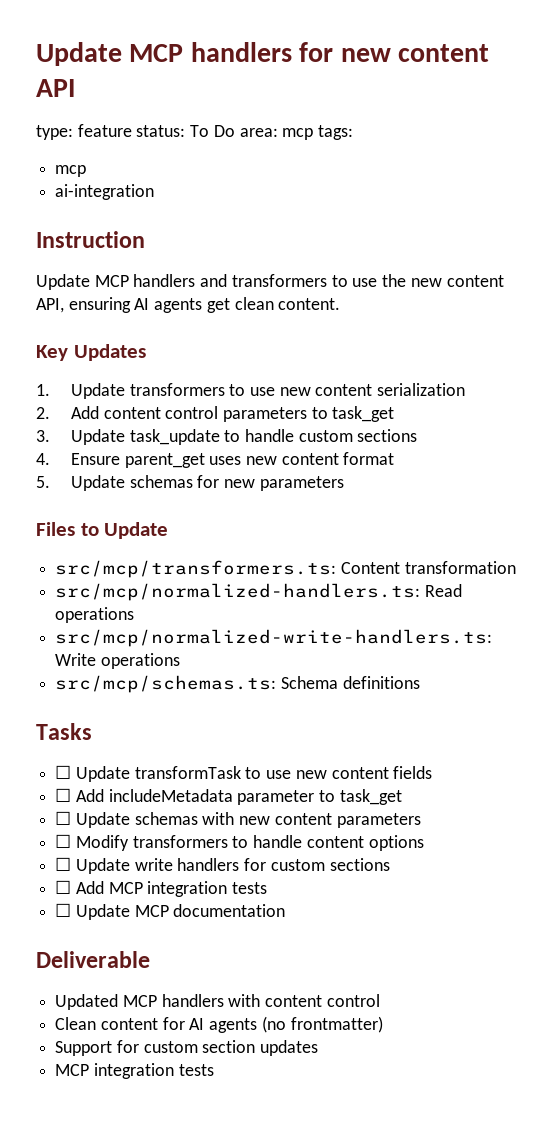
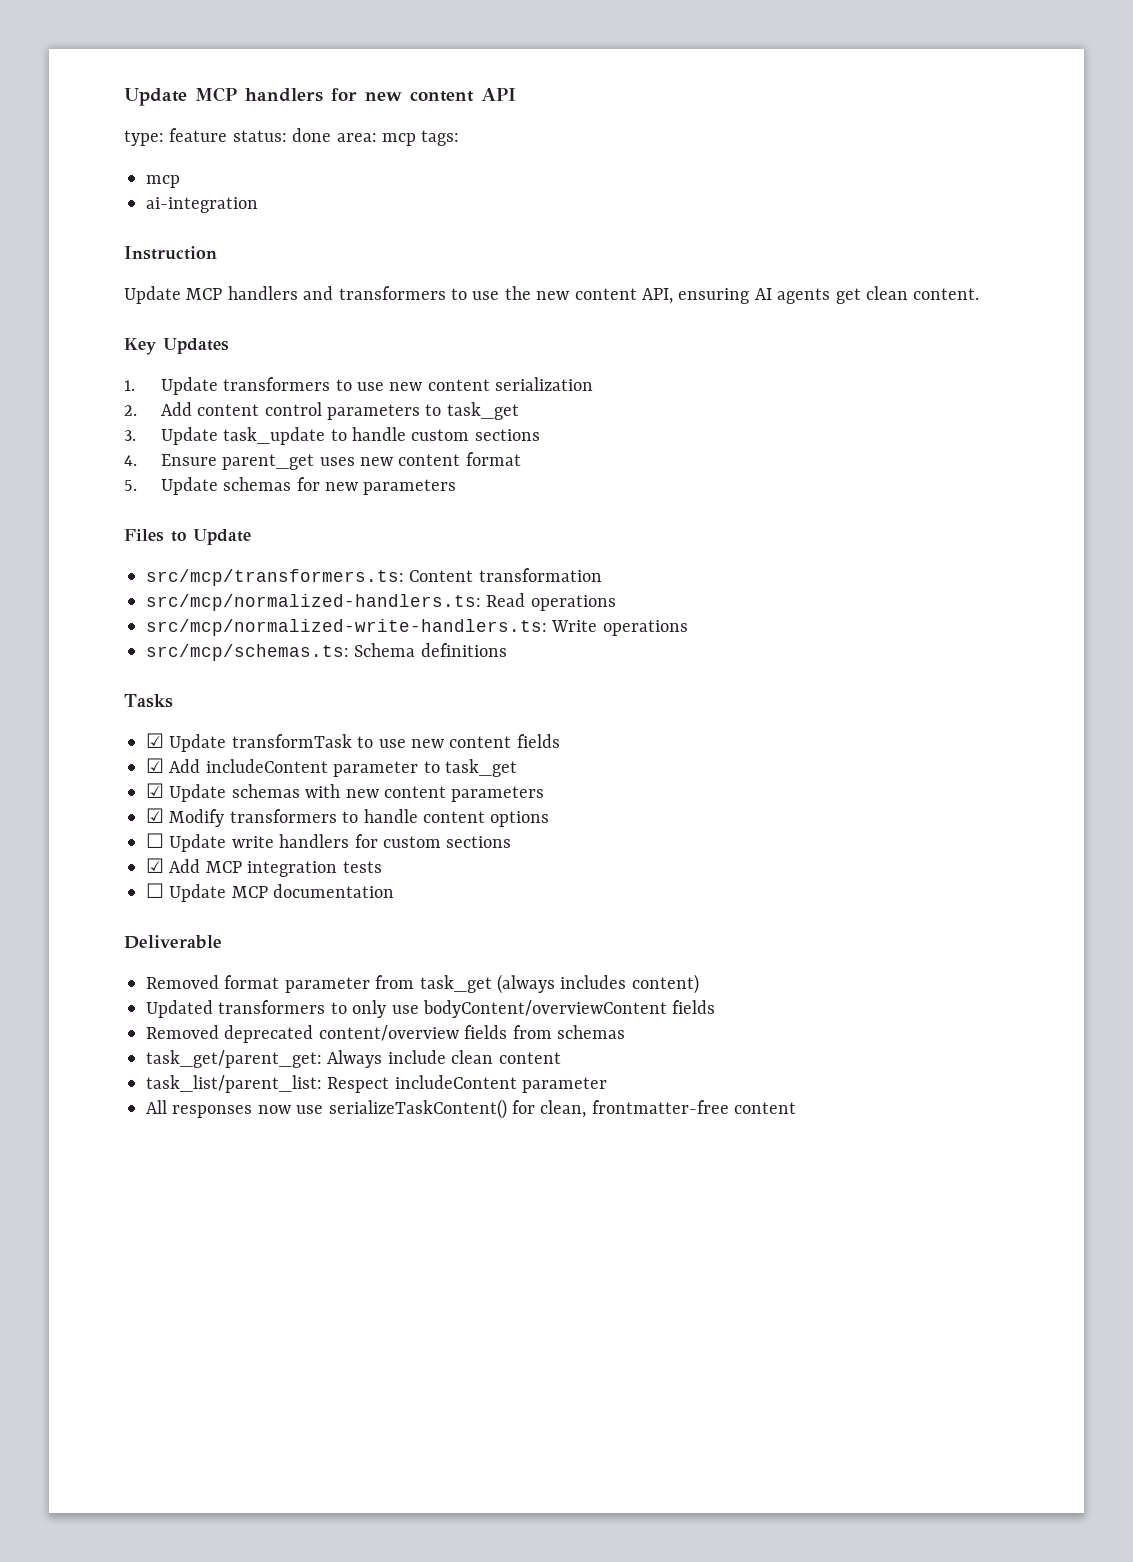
- type: feature status: To Do area: mcp tags:
+ type: feature status: done area: mcp tags:
- ☐ Update transformTask to use new content fields
+ ☑ Update transformTask to use new content fields
- ☐ Add includeMetadata parameter to task_get
+ ☑ Add includeContent parameter to task_get
- ☐ Update schemas with new content parameters
+ ☑ Update schemas with new content parameters
- ☐ Modify transformers to handle content options
+ ☑ Modify transformers to handle content options
- ☐ Add MCP integration tests
+ ☑ Add MCP integration tests
- Updated MCP handlers with content control
- Clean content for AI agents (no frontmatter)
- Support for custom section updates
- MCP integration tests
+ Removed format parameter from task_get (always includes content)
+ Updated transformers to only use bodyContent/overviewContent fields
+ Removed deprecated content/overview fields from schemas
+ task_get/parent_get: Always include clean content
+ task_list/parent_list: Respect includeContent parameter
+ All responses now use serializeTaskContent() for clean, frontmatter-free content

